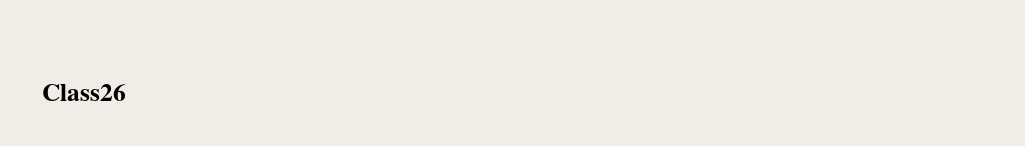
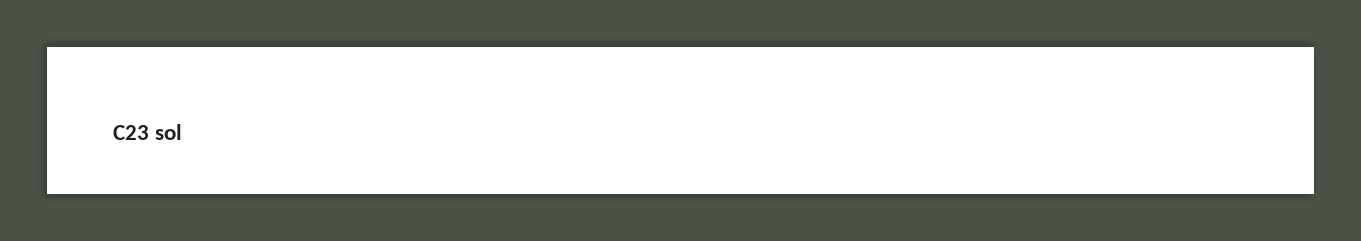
- Class26
+ C23 sol

